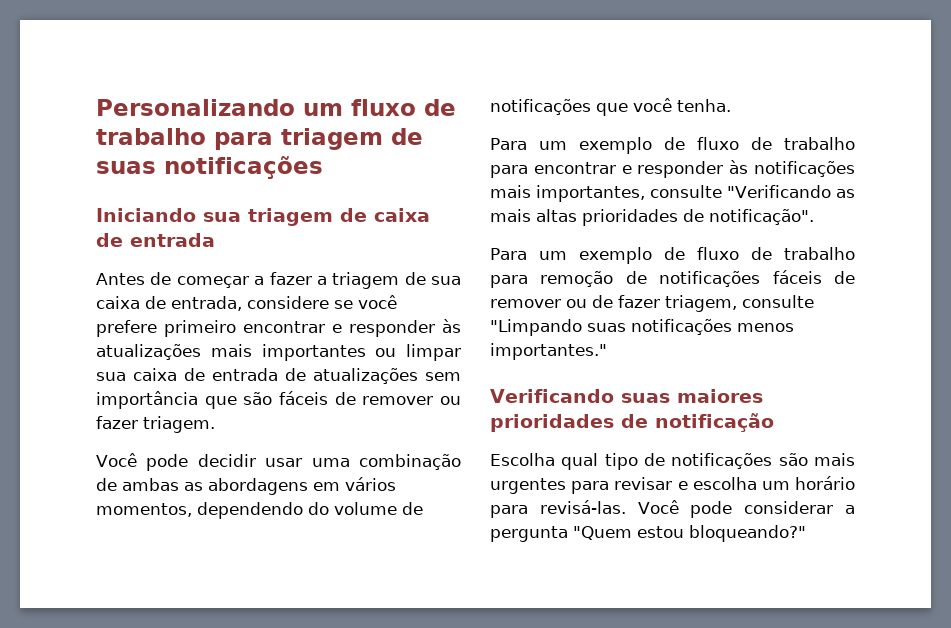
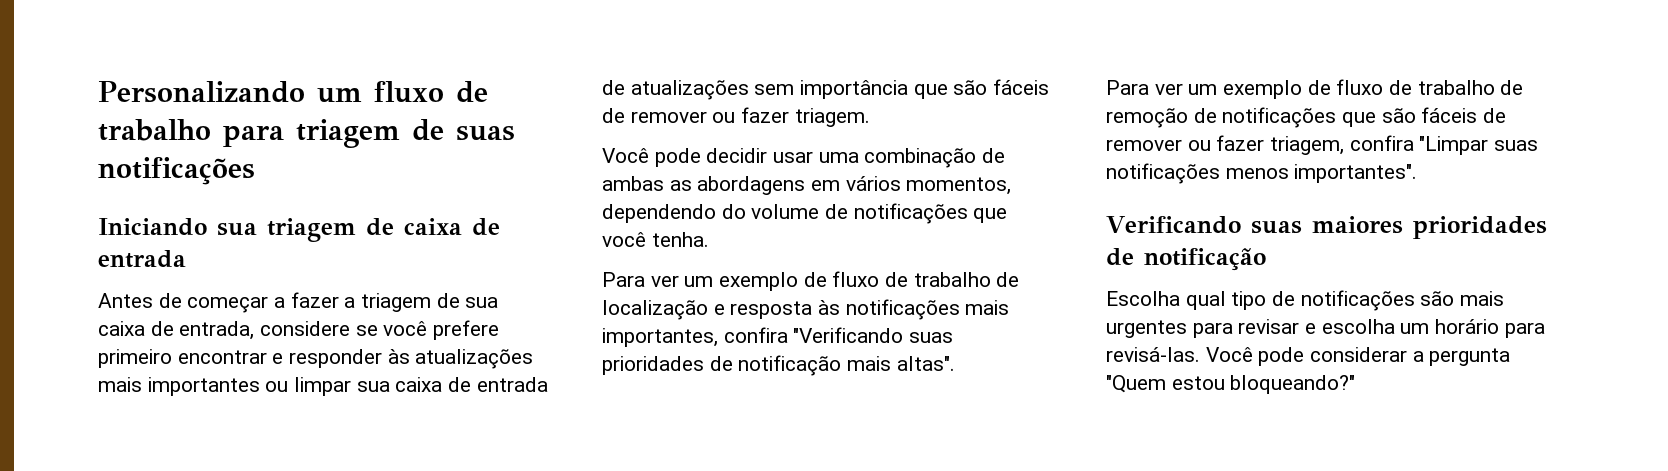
- Para um exemplo de fluxo de trabalho para encontrar e responder às notificações mais importantes, consulte "Verificando as mais altas prioridades de notificação".
- Para um exemplo de fluxo de trabalho para remoção de notificações fáceis de remover ou de fazer triagem, consulte "Limpando suas notificações menos importantes."
+ Para ver um exemplo de fluxo de trabalho de localização e resposta às notificações mais importantes, confira "Verificando suas prioridades de notificação mais altas".
+ Para ver um exemplo de fluxo de trabalho de remoção de notificações que são fáceis de remover ou fazer triagem, confira "Limpar suas notificações menos importantes".

